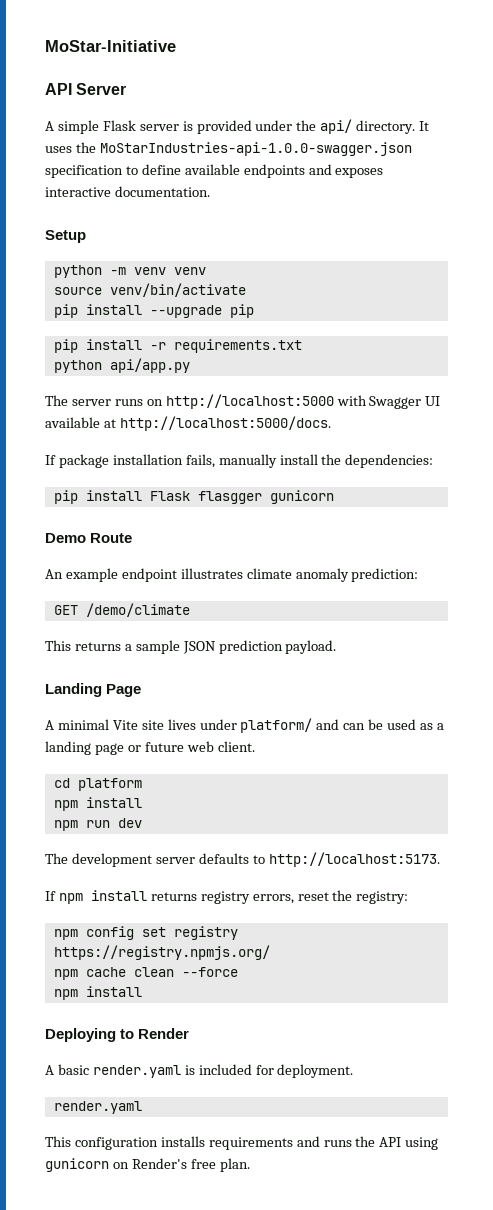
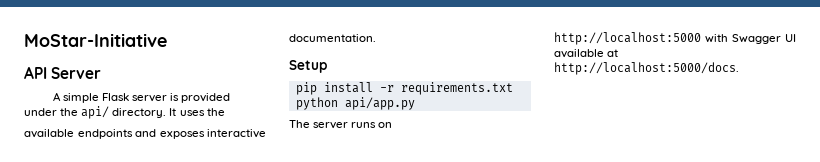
- It uses the MoStarIndustries-api-1.0.0-swagger.json specification to define available endpoints and exposes interactive documentation.
+ It uses the
+ available endpoints and exposes interactive documentation.
- python -m venv venv
- source venv/bin/activate
- pip install --upgrade pip
- If package installation fails, manually install the dependencies:
- pip install Flask flasgger gunicorn
- Demo Route
- An example endpoint illustrates climate anomaly prediction:
- GET /demo/climate
- This returns a sample JSON prediction payload.
- Landing Page
- A minimal Vite site lives under platform/ and can be used as a landing page or future web client.
- cd platform
- npm install
- npm run dev
- The development server defaults to http://localhost:5173.
- If npm install returns registry errors, reset the registry:
- npm config set registry https://registry.npmjs.org/
- npm cache clean --force
- npm install
- Deploying to Render
- A basic render.yaml is included for deployment.
- render.yaml
- This configuration installs requirements and runs the API using gunicorn on Render's free plan.

